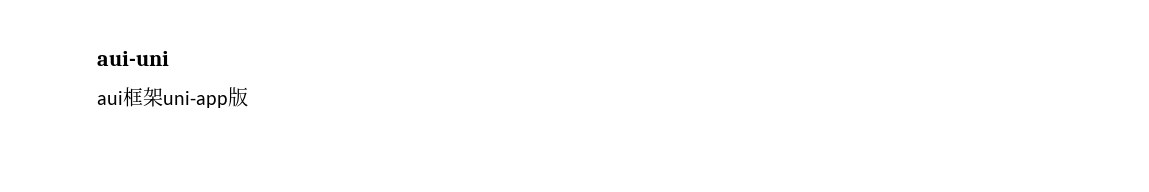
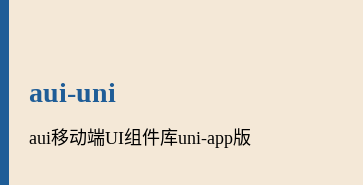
- aui框架uni-app版
+ aui移动端UI组件库uni-app版

